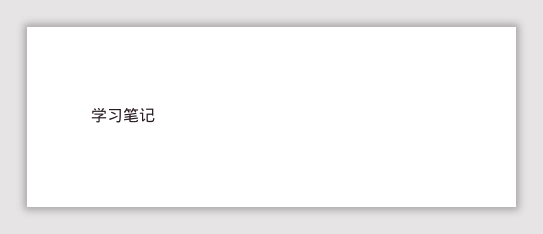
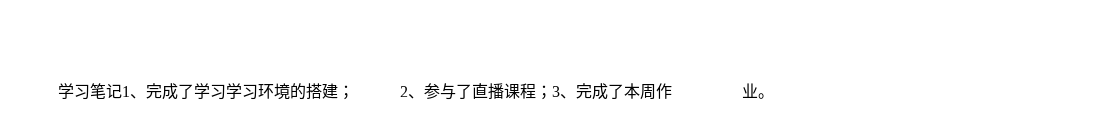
- 学习笔记
+ 学习笔记1、完成了学习学习环境的搭建；2、参与了直播课程；3、完成了本周作业。

